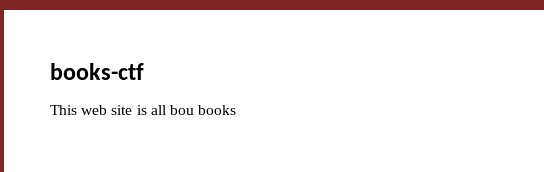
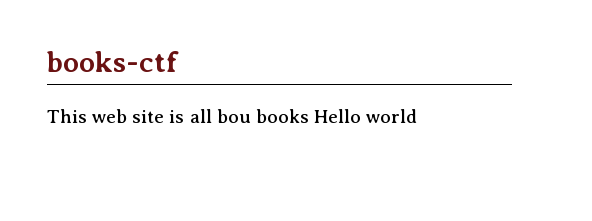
- This web site is all bou books
+ This web site is all bou books Hello world

